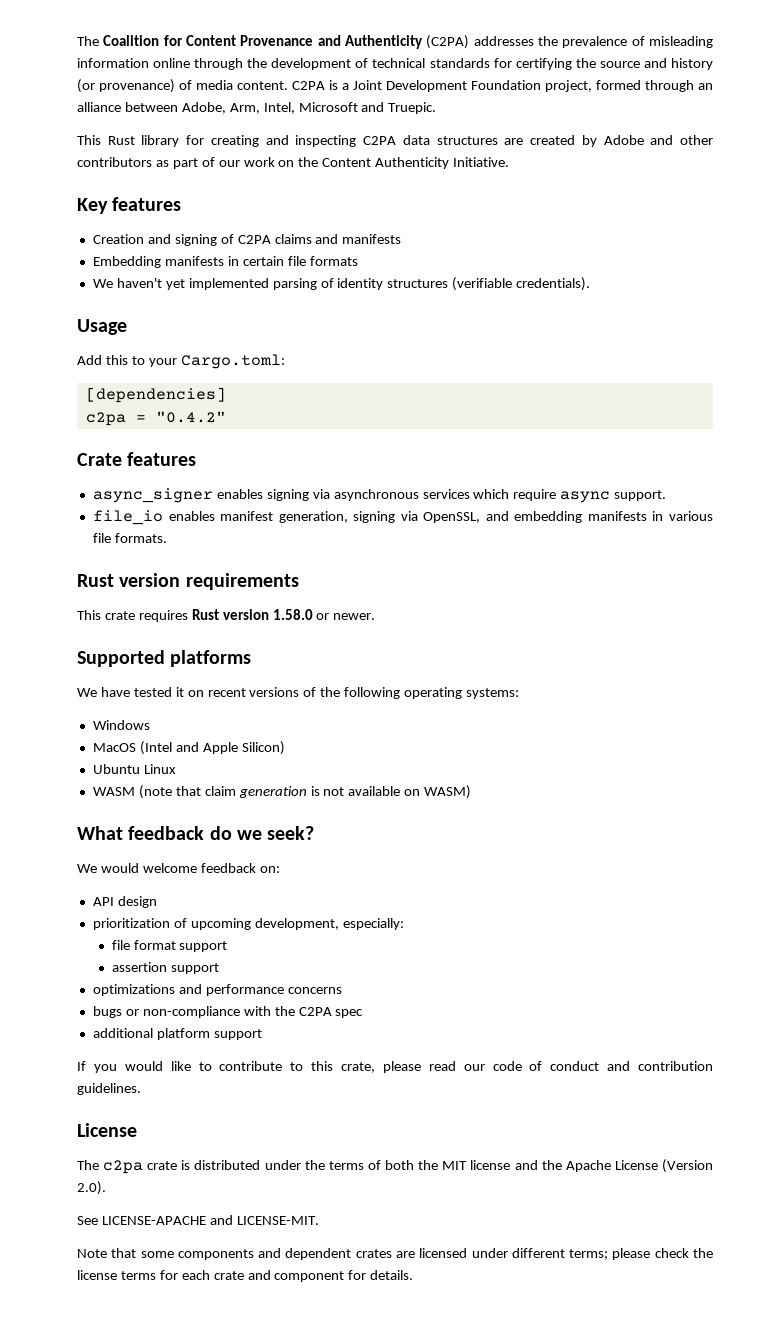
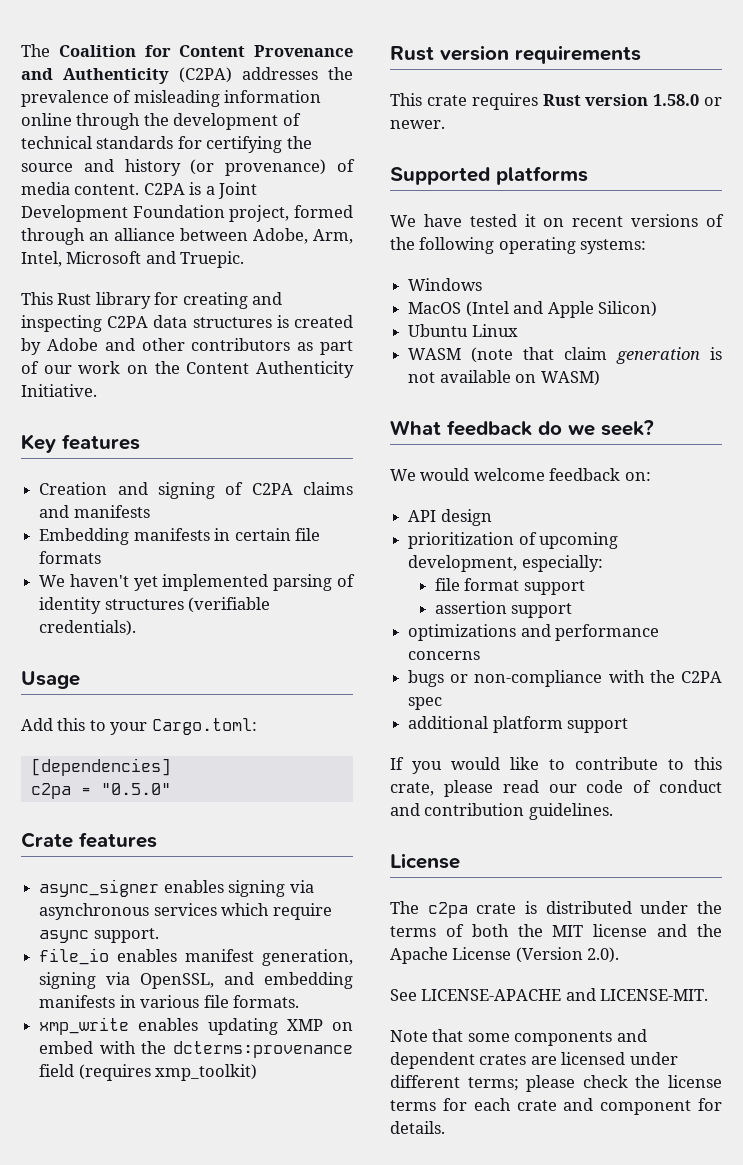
- This Rust library for creating and inspecting C2PA data structures are created by Adobe and other contributors as part of our work on the Content Authenticity Initiative.
+ This Rust library for creating and inspecting C2PA data structures is created by Adobe and other contributors as part of our work on the Content Authenticity Initiative.
- c2pa = "0.4.2"
+ c2pa = "0.5.0"
+ xmp_write enables updating XMP on embed with the dcterms:provenance field (requires xmp_toolkit)

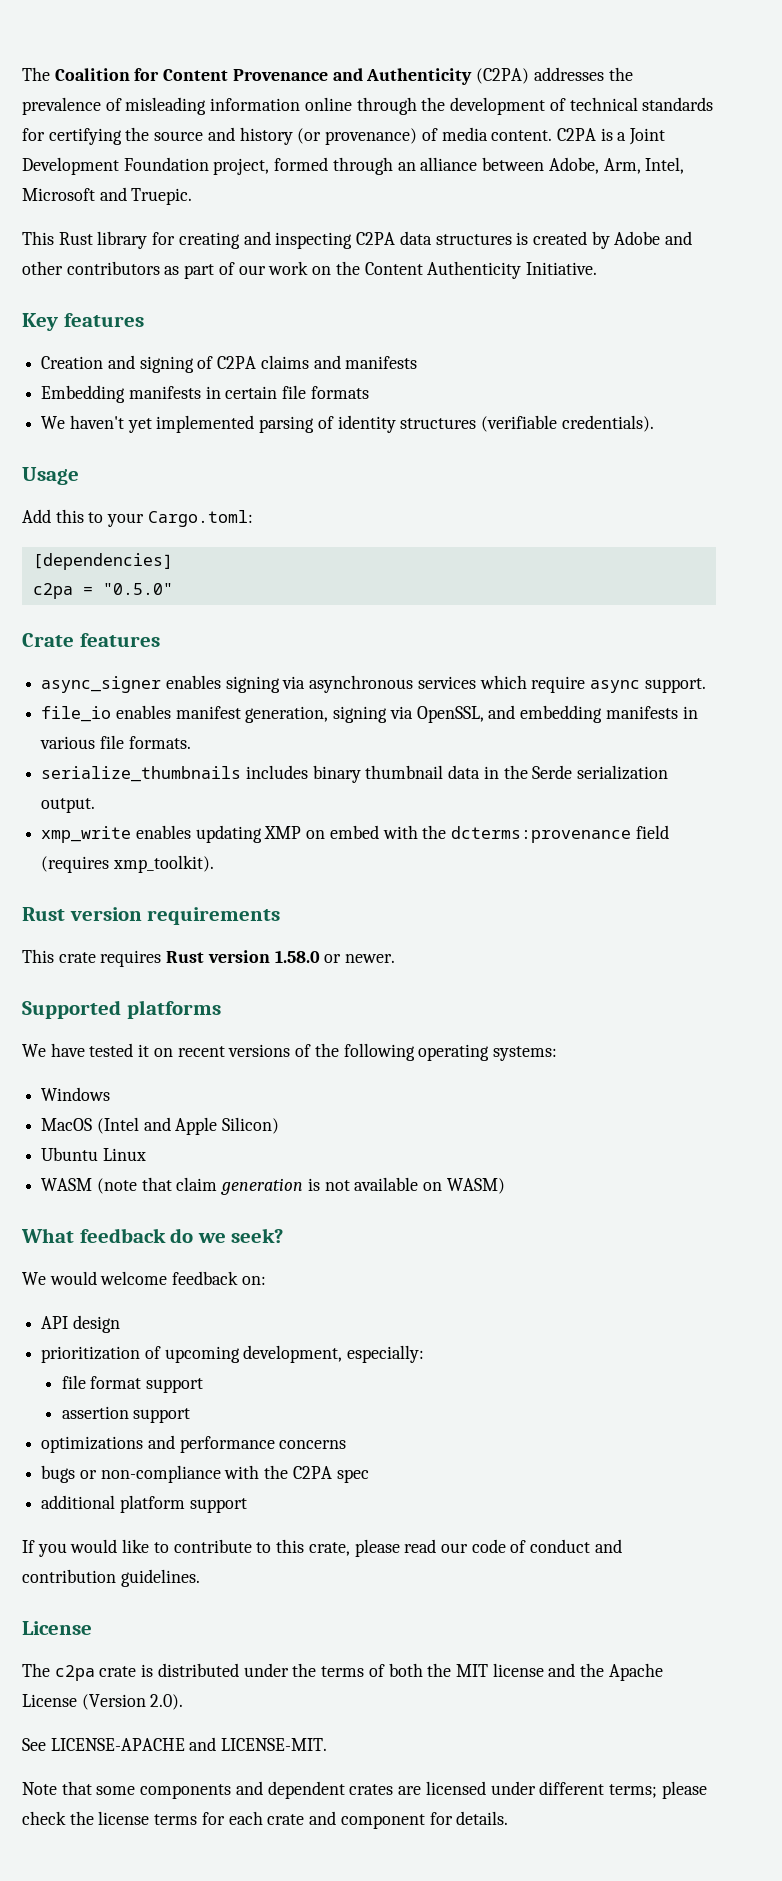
+ serialize_thumbnails includes binary thumbnail data in the Serde serialization output.
- xmp_write enables updating XMP on embed with the dcterms:provenance field (requires xmp_toolkit)
+ xmp_write enables updating XMP on embed with the dcterms:provenance field (requires xmp_toolkit).

